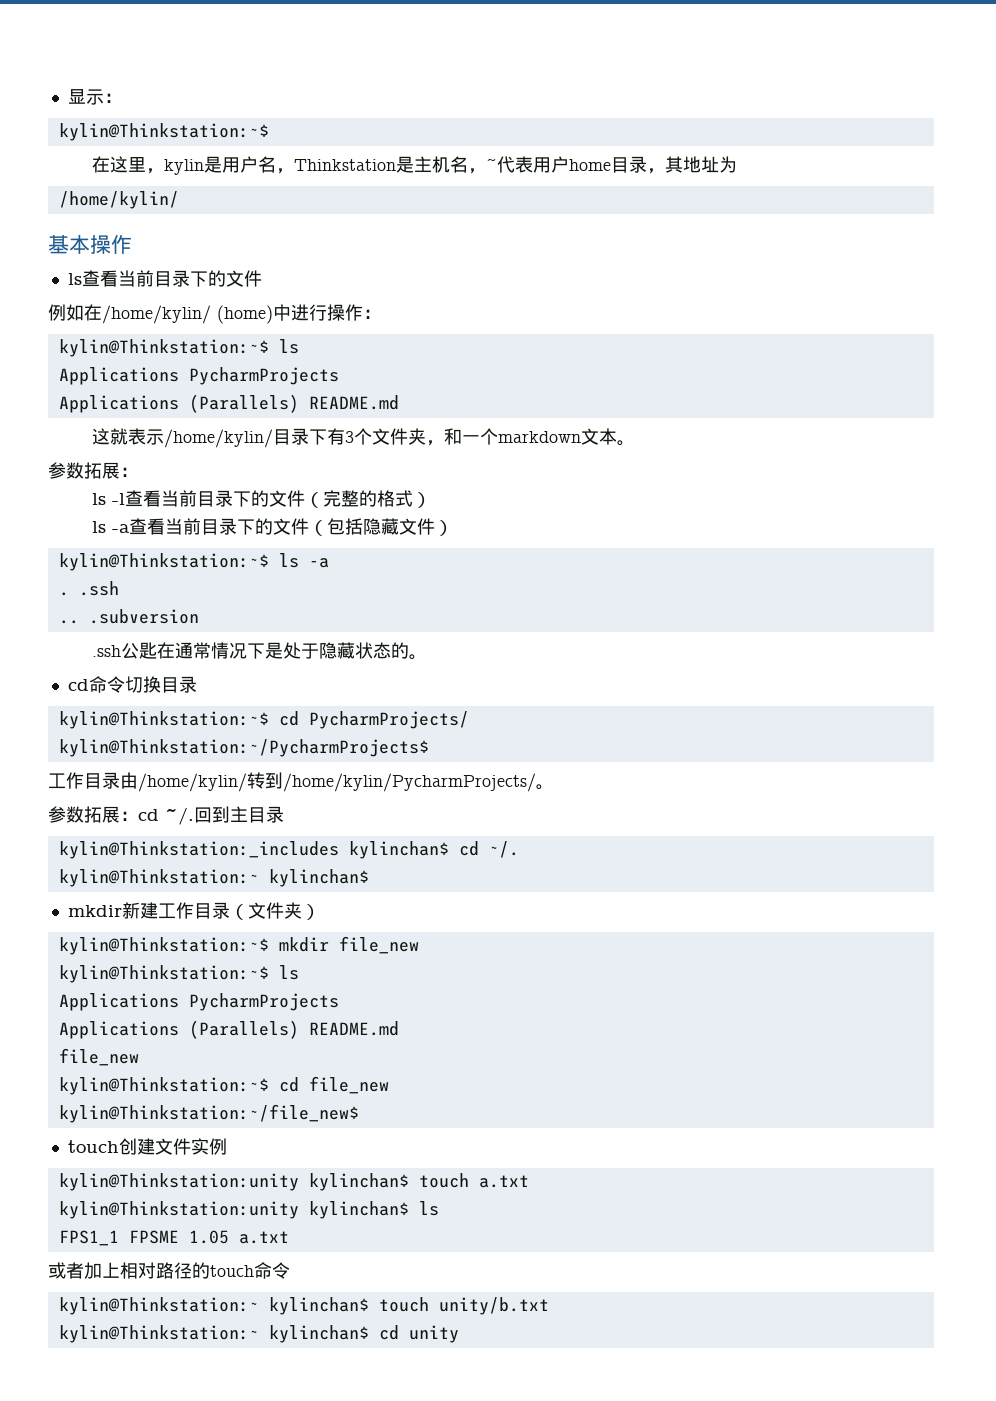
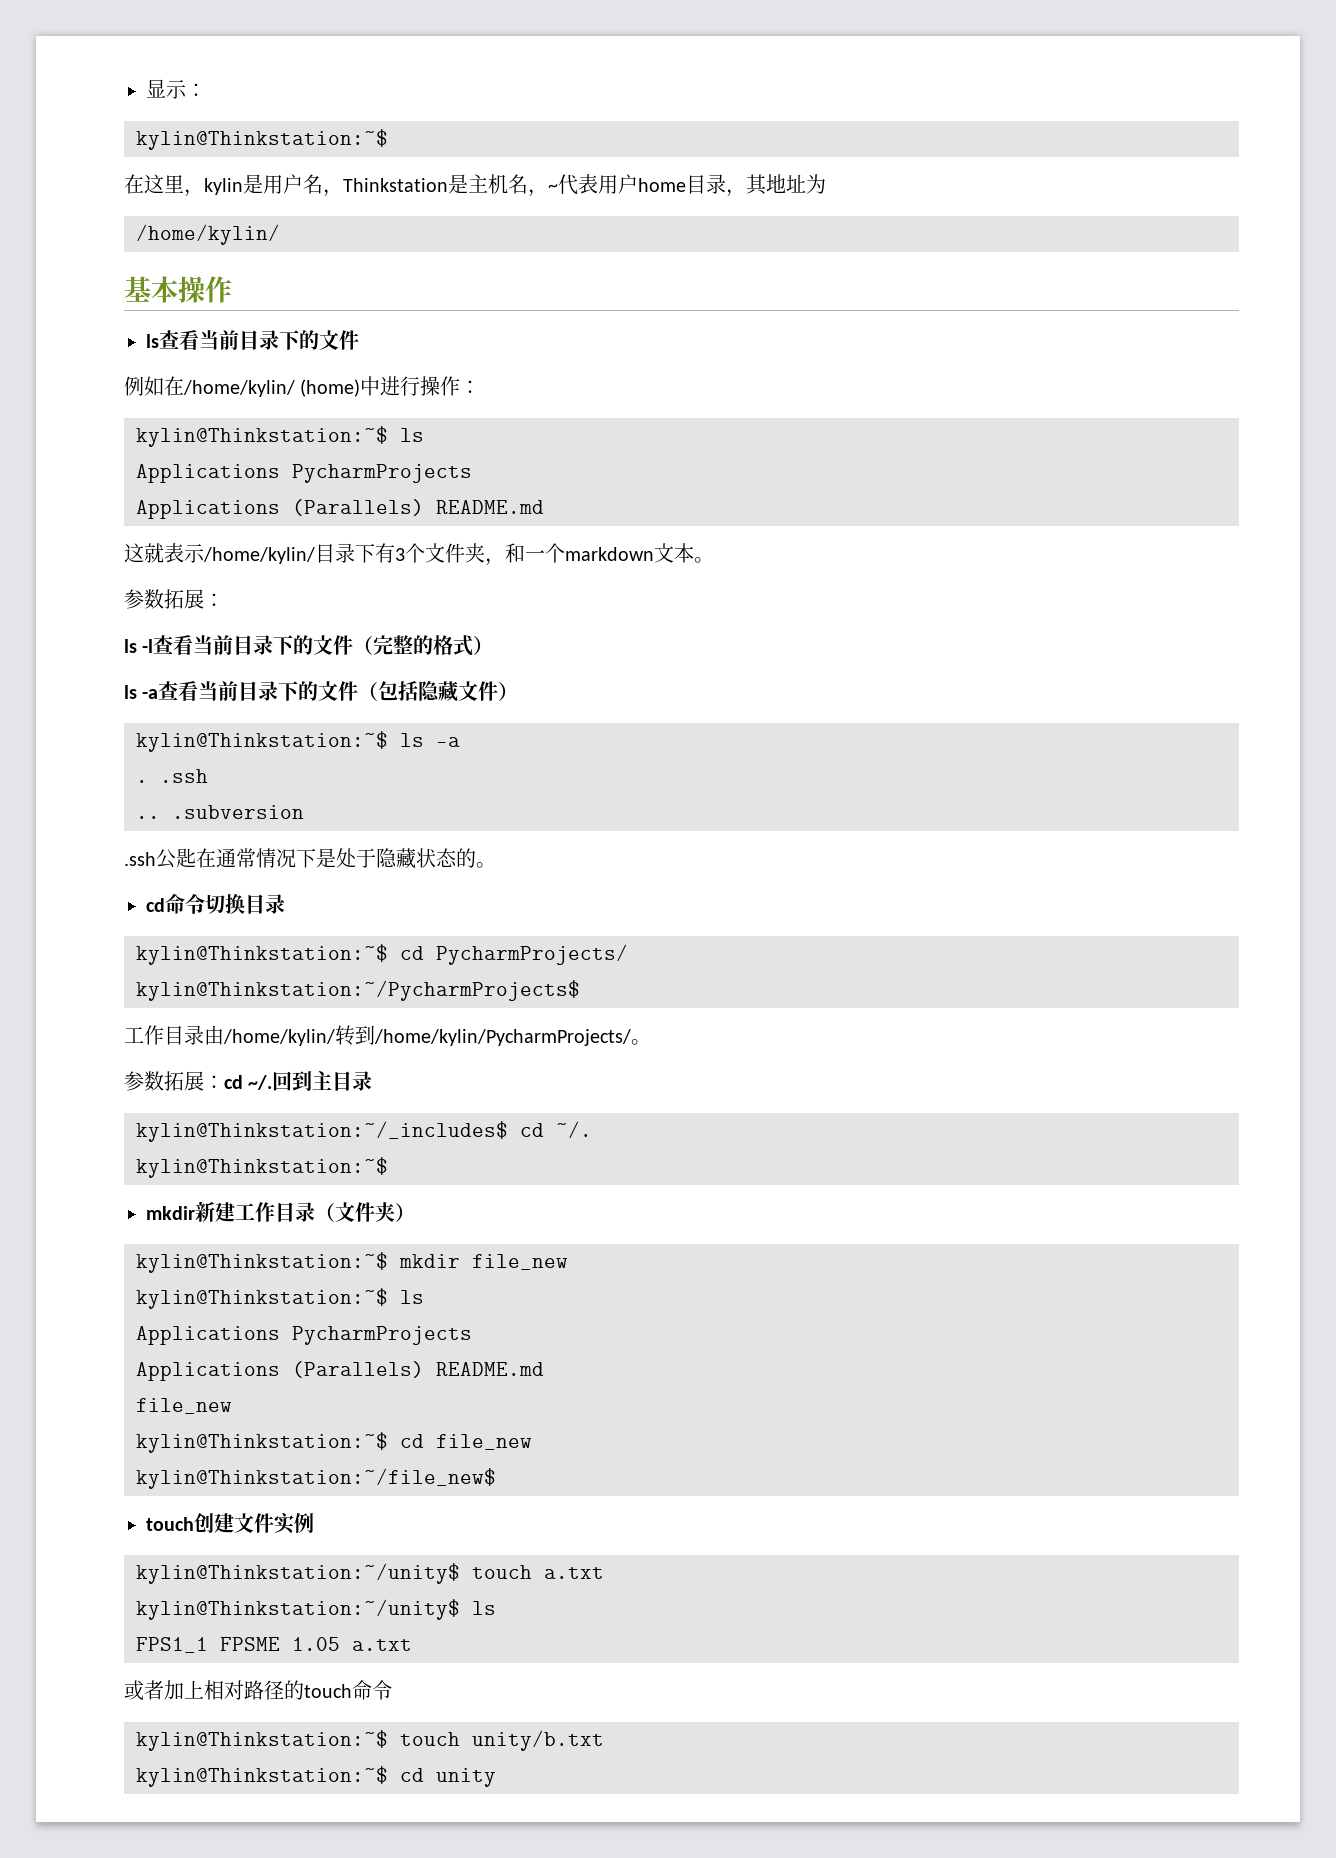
- kylin@Thinkstation:_includes kylinchan$ cd ~/.
- kylin@Thinkstation:~ kylinchan$
+ kylin@Thinkstation:~/_includes$ cd ~/.
+ kylin@Thinkstation:~$
- kylin@Thinkstation:unity kylinchan$ touch a.txt
+ kylin@Thinkstation:~/unity$ touch a.txt
- kylin@Thinkstation:unity kylinchan$ ls
+ kylin@Thinkstation:~/unity$ ls
- kylin@Thinkstation:~ kylinchan$ touch unity/b.txt
+ kylin@Thinkstation:~$ touch unity/b.txt
- kylin@Thinkstation:~ kylinchan$ cd unity
+ kylin@Thinkstation:~$ cd unity

